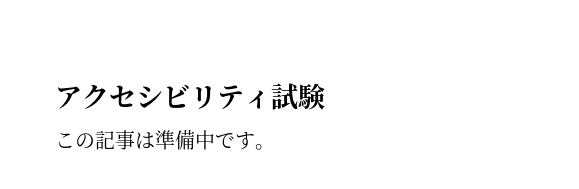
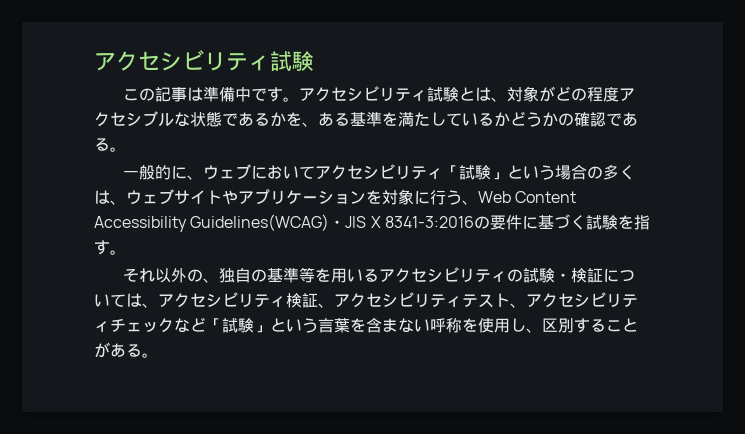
+ アクセシビリティ試験とは、対象がどの程度アクセシブルな状態であるかを、ある基準を満たしているかどうかの確認である。
+ 一般的に、ウェブにおいてアクセシビリティ「試験」という場合の多くは、ウェブサイトやアプリケーションを対象に行う、Web Content Accessibility Guidelines(WCAG)・JIS X 8341-3:2016の要件に基づく試験を指す。
+ それ以外の、独自の基準等を用いるアクセシビリティの試験・検証については、アクセシビリティ検証、アクセシビリティテスト、アクセシビリティチェックなど「試験」という言葉を含まない呼称を使用し、区別することがある。

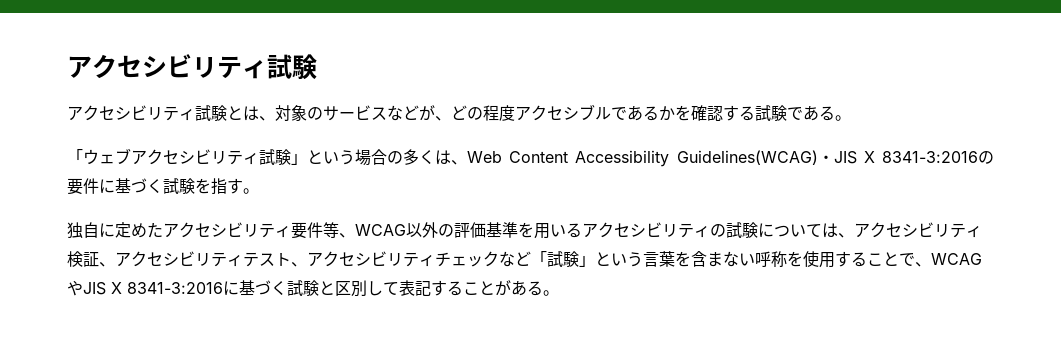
- この記事は準備中です。アクセシビリティ試験とは、対象がどの程度アクセシブルな状態であるかを、ある基準を満たしているかどうかの確認である。
- 一般的に、ウェブにおいてアクセシビリティ「試験」という場合の多くは、ウェブサイトやアプリケーションを対象に行う、Web Content Accessibility Guidelines(WCAG)・JIS X 8341-3:2016の要件に基づく試験を指す。
+ アクセシビリティ試験とは、対象のサービスなどが、どの程度アクセシブルであるかを確認する試験である。
+ 「ウェブアクセシビリティ試験」という場合の多くは、Web Content Accessibility Guidelines(WCAG)・JIS X 8341-3:2016の要件に基づく試験を指す。
- それ以外の、独自の基準等を用いるアクセシビリティの試験・検証については、アクセシビリティ検証、アクセシビリティテスト、アクセシビリティチェックなど「試験」という言葉を含まない呼称を使用し、区別することがある。
+ 独自に定めたアクセシビリティ要件等、WCAG以外の評価基準を用いるアクセシビリティの試験については、アクセシビリティ検証、アクセシビリティテスト、アクセシビリティチェックなど「試験」という言葉を含まない呼称を使用することで、WCAGやJIS X 8341-3:2016に基づく試験と区別して表記することがある。

